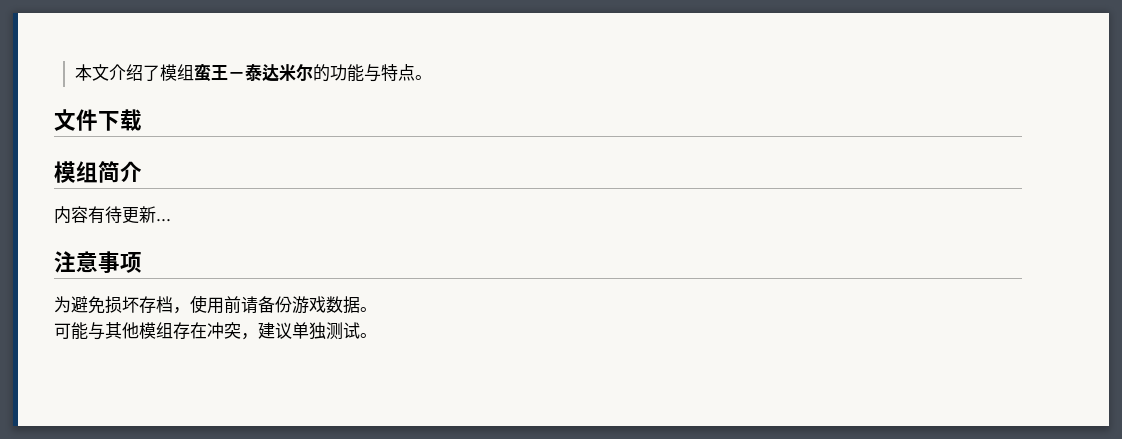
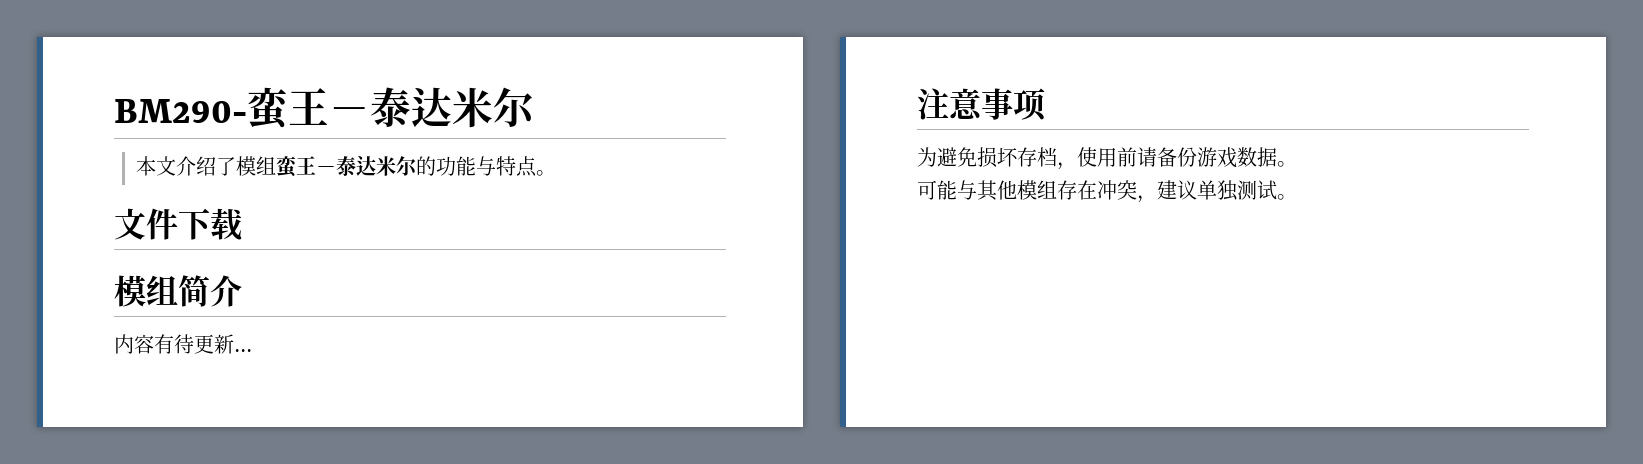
+ BM290-蛮王－泰达米尔

